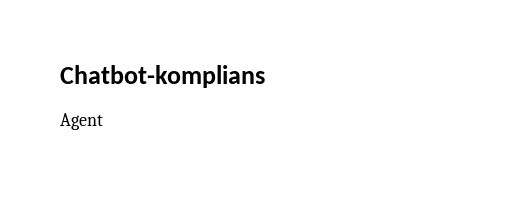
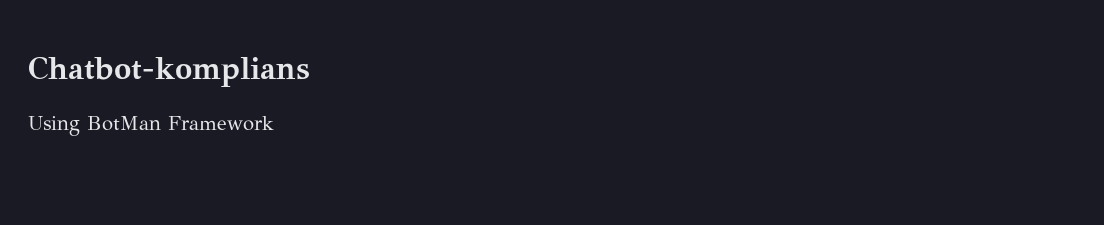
- Agent
+ Using BotMan Framework

